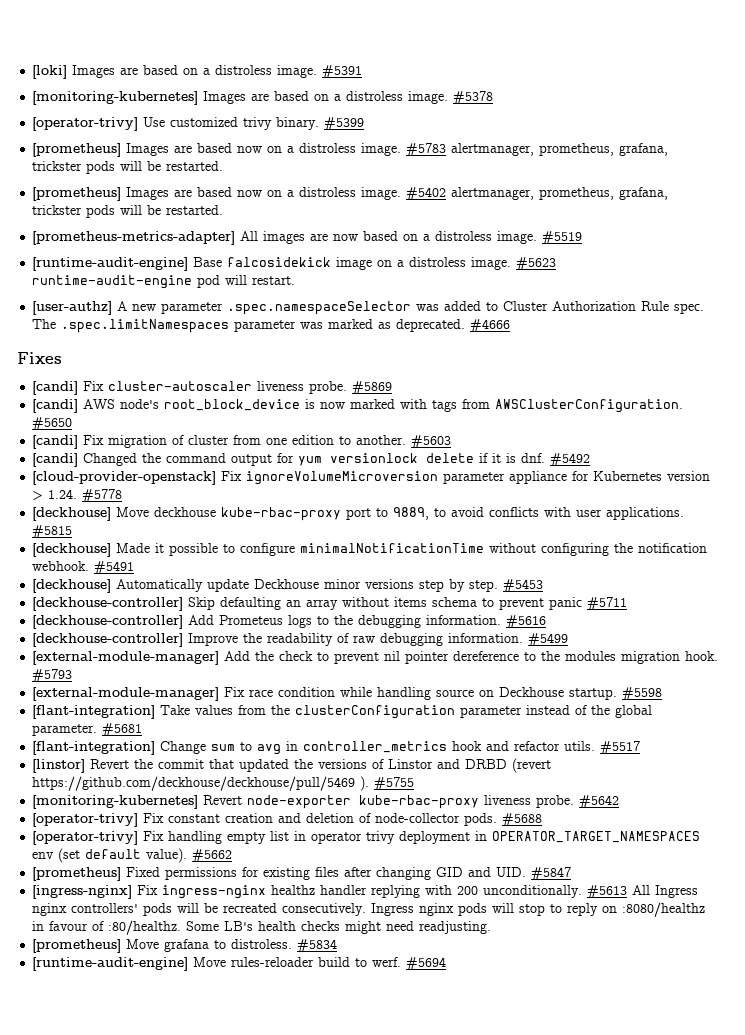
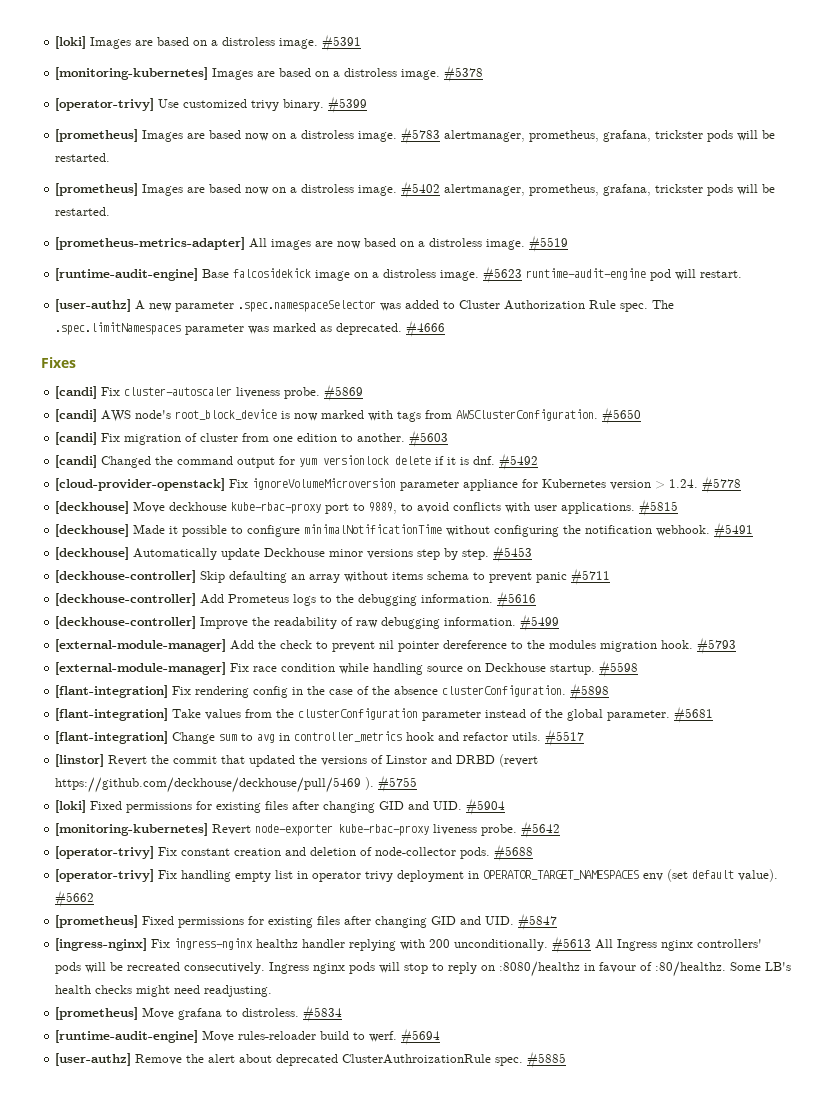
+ [flant-integration] Fix rendering config in the case of the absence clusterConfiguration. #5898
+ [loki] Fixed permissions for existing files after changing GID and UID. #5904
+ [user-authz] Remove the alert about deprecated ClusterAuthroizationRule spec. #5885

